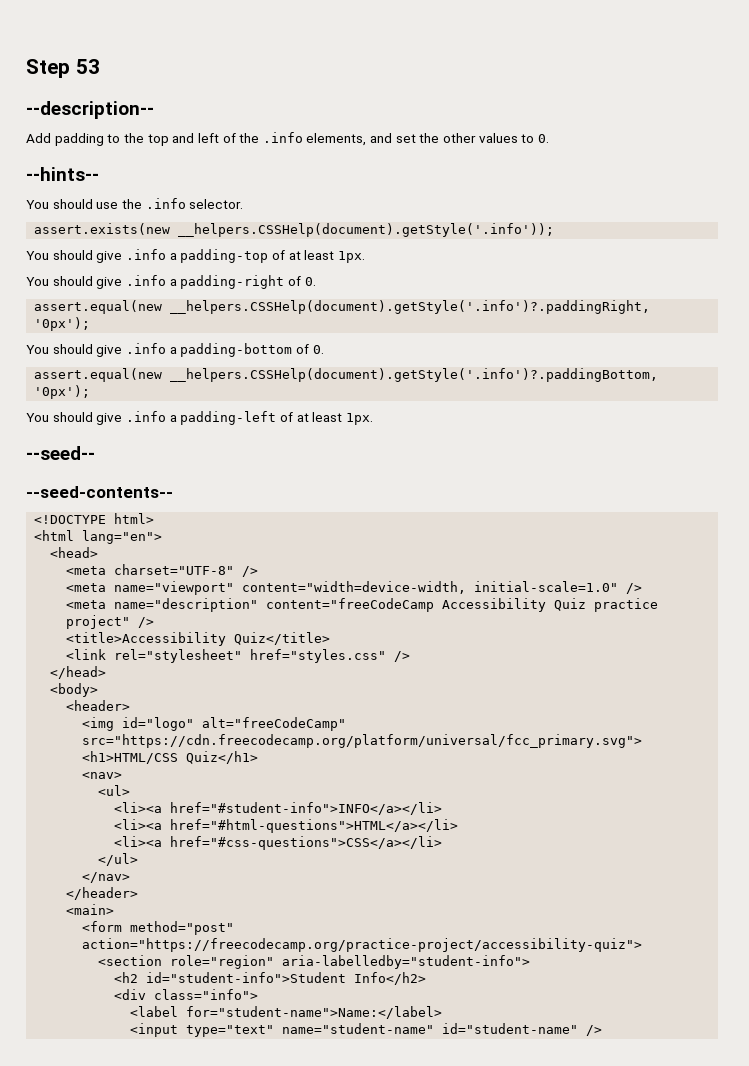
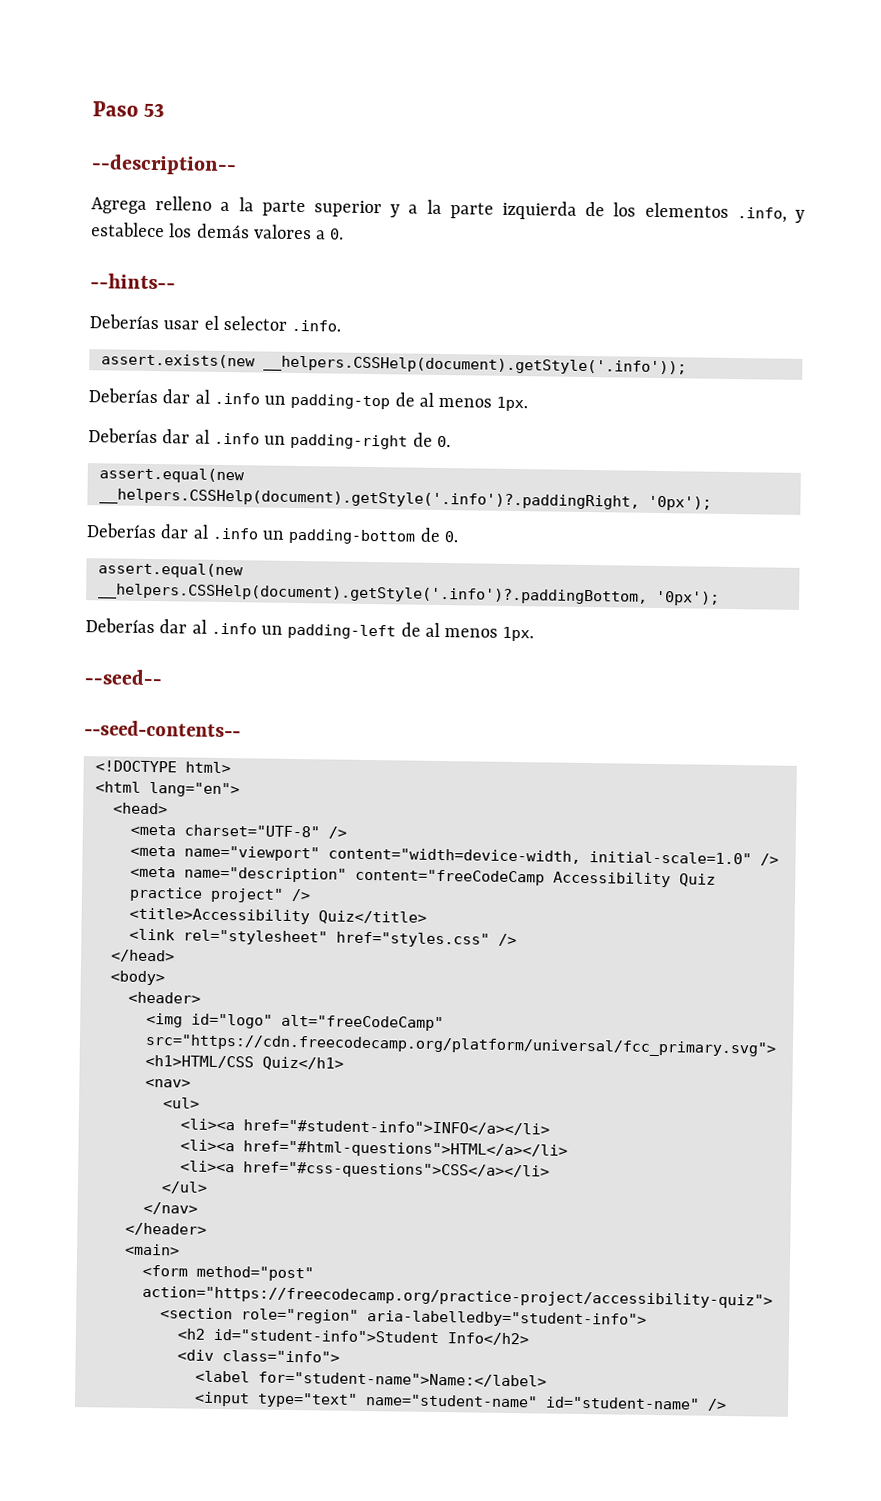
- Step 53
+ Paso 53
- Add padding to the top and left of the .info elements, and set the other values to 0.
+ Agrega relleno a la parte superior y a la parte izquierda de los elementos .info, y establece los demás valores a 0.
  --hints--
- You should use the .info selector.
+ Deberías usar el selector .info.
  assert.exists(new __helpers.CSSHelp(document).getStyle('.info'));
- You should give .info a padding-top of at least 1px.
- You should give .info a padding-right of 0.
+ Deberías dar al .info un padding-top de al menos 1px.
+ Deberías dar al .info un padding-right de 0.
  assert.equal(new __helpers.CSSHelp(document).getStyle('.info')?.paddingRight, '0px');
- You should give .info a padding-bottom of 0.
+ Deberías dar al .info un padding-bottom de 0.
  assert.equal(new __helpers.CSSHelp(document).getStyle('.info')?.paddingBottom, '0px');
- You should give .info a padding-left of at least 1px.
+ Deberías dar al .info un padding-left de al menos 1px.

